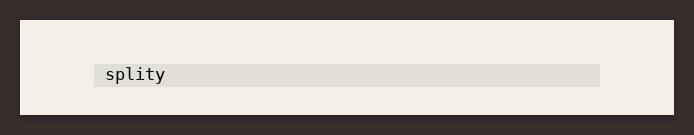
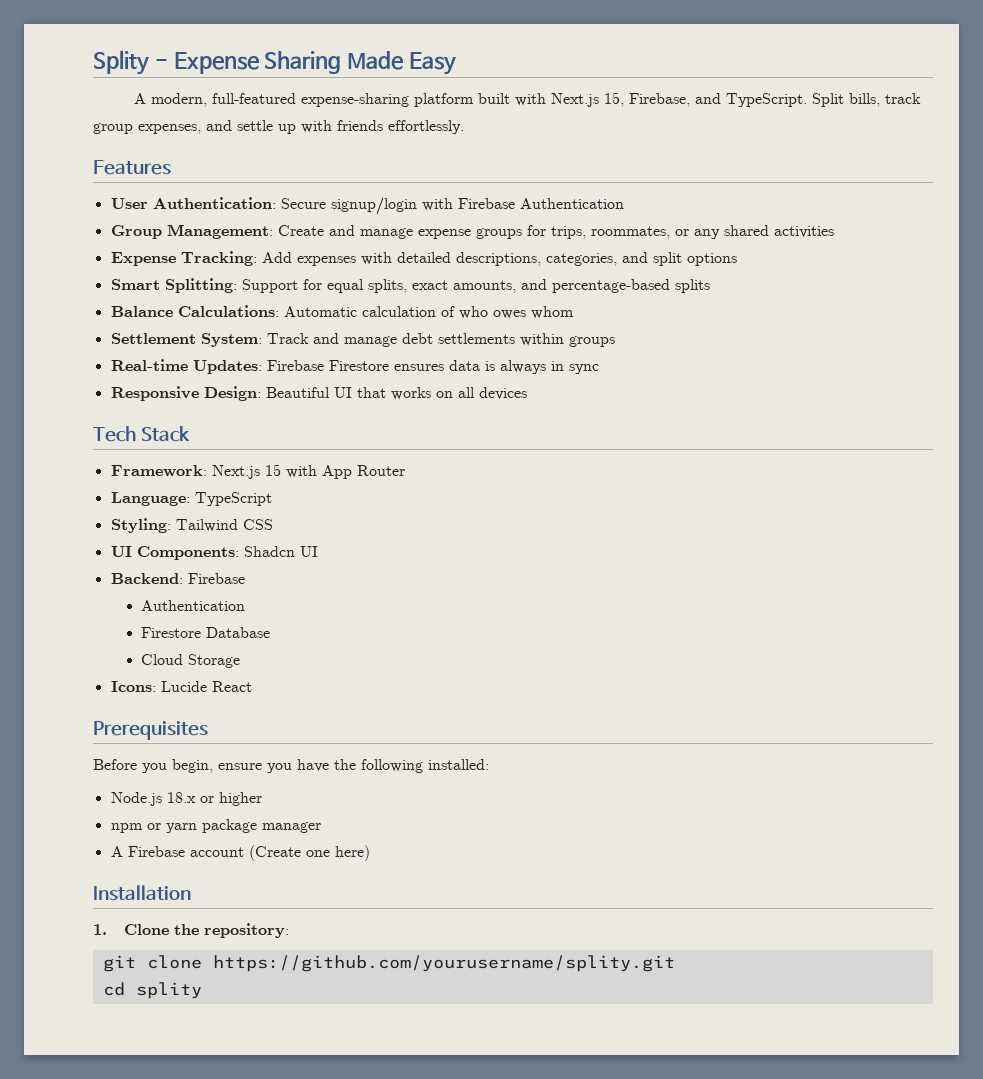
- splity
+ Splity - Expense Sharing Made Easy
+ A modern, full-featured expense-sharing platform built with Next.js 15, Firebase, and TypeScript. Split bills, track group expenses, and settle up with friends effortlessly.
+ Features
+ User Authentication: Secure signup/login with Firebase Authentication
+ Group Management: Create and manage expense groups for trips, roommates, or any shared activities
+ Expense Tracking: Add expenses with detailed descriptions, categories, and split options
+ Smart Splitting: Support for equal splits, exact amounts, and percentage-based splits
+ Balance Calculations: Automatic calculation of who owes whom
+ Settlement System: Track and manage debt settlements within groups
+ Real-time Updates: Firebase Firestore ensures data is always in sync
+ Responsive Design: Beautiful UI that works on all devices
+ Tech Stack
+ Framework: Next.js 15 with App Router
+ Language: TypeScript
+ Styling: Tailwind CSS
+ UI Components: Shadcn UI
+ Backend: Firebase
+ Authentication
+ Firestore Database
+ Cloud Storage
+ Icons: Lucide React
+ Prerequisites
+ Before you begin, ensure you have the following installed:
+ Node.js 18.x or higher
+ npm or yarn package manager
+ A Firebase account (Create one here)
+ Installation
+ 1. Clone the repository:
+ git clone https://github.com/yourusername/splity.git
+ cd splity

